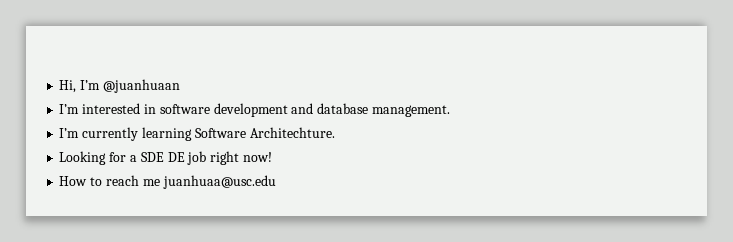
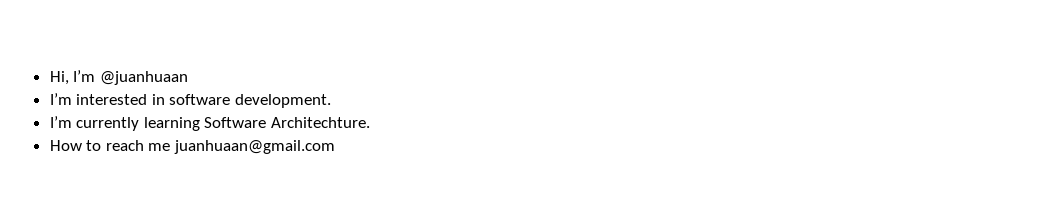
- I’m interested in software development and database management.
+ I’m interested in software development.
- Looking for a SDE DE job right now!
- How to reach me juanhuaa@usc.edu
+ How to reach me juanhuaan@gmail.com

